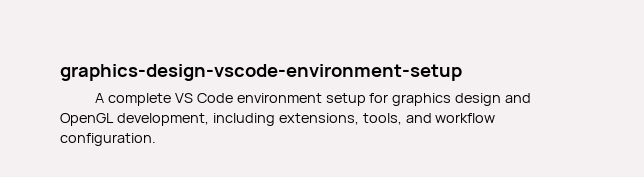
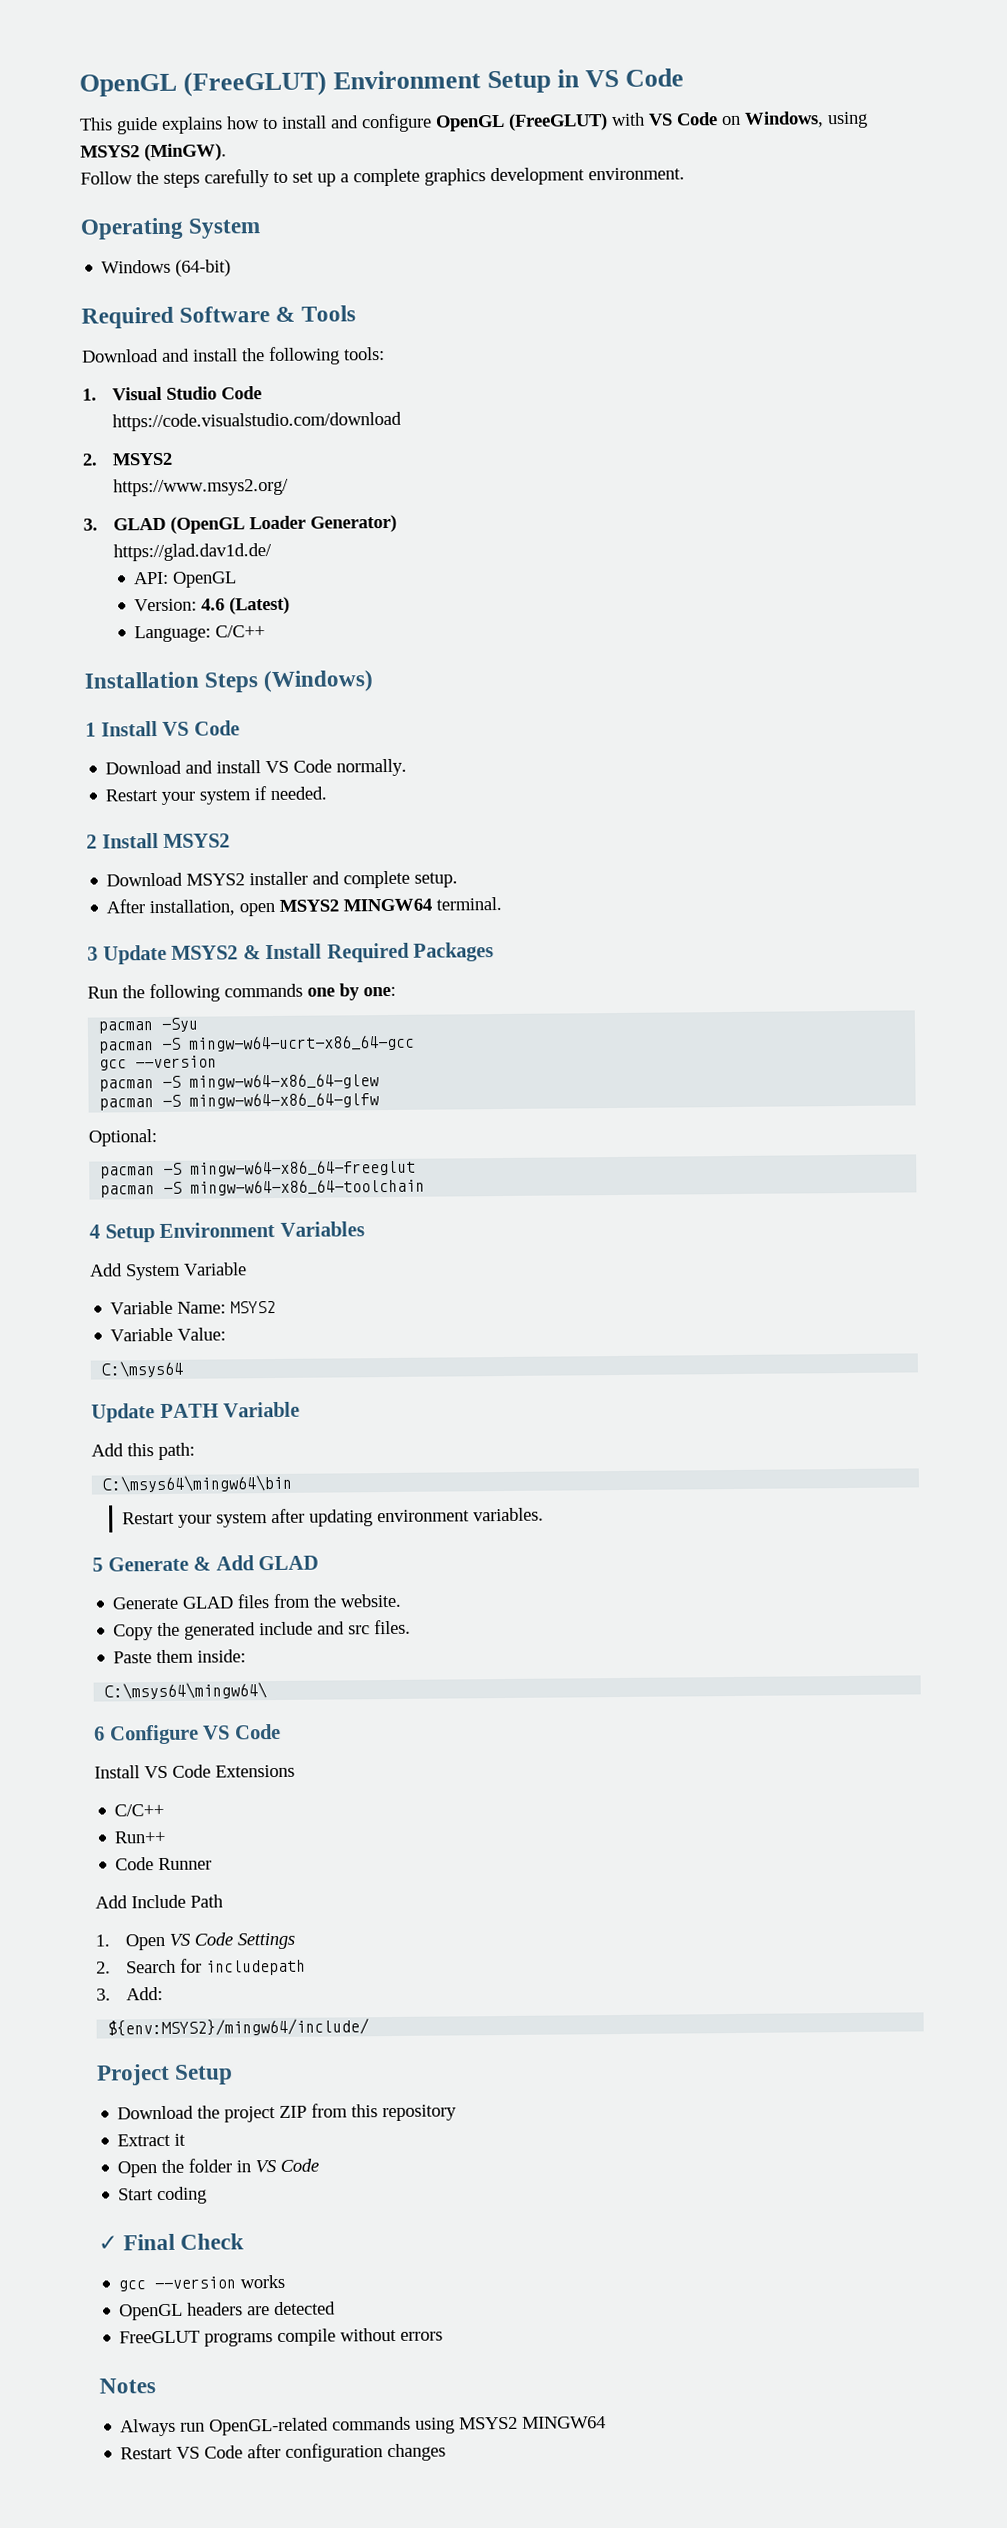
- graphics-design-vscode-environment-setup
- A complete VS Code environment setup for graphics design and OpenGL development, including extensions, tools, and workflow configuration.
+ OpenGL (FreeGLUT) Environment Setup in VS Code
+ This guide explains how to install and configure OpenGL (FreeGLUT) with VS Code on Windows, using MSYS2 (MinGW).
+ Follow the steps carefully to set up a complete graphics development environment.
+ Operating System
+ Windows (64-bit)
+ Required Software & Tools
+ Download and install the following tools:
+ 1. Visual Studio Code
+ https://code.visualstudio.com/download
+ 2. MSYS2
+ https://www.msys2.org/
+ 3. GLAD (OpenGL Loader Generator)
+ https://glad.dav1d.de/
+ API: OpenGL
+ Version: 4.6 (Latest)
+ Language: C/C++
+ Installation Steps (Windows)
+ 1 Install VS Code
+ Download and install VS Code normally.
+ Restart your system if needed.
+ 2 Install MSYS2
+ Download MSYS2 installer and complete setup.
+ After installation, open MSYS2 MINGW64 terminal.
+ 3 Update MSYS2 & Install Required Packages
+ Run the following commands one by one:
+ pacman -Syu
+ pacman -S mingw-w64-ucrt-x86_64-gcc
+ gcc --version
+ pacman -S mingw-w64-x86_64-glew
+ pacman -S mingw-w64-x86_64-glfw
+ Optional:
+ pacman -S mingw-w64-x86_64-freeglut
+ pacman -S mingw-w64-x86_64-toolchain
+ 4 Setup Environment Variables
+ Add System Variable
+ Variable Name: MSYS2
+ Variable Value:
+ C:\msys64
+ Update PATH Variable
+ Add this path:
+ C:\msys64\mingw64\bin
+ Restart your system after updating environment variables.
+ 5 Generate & Add GLAD
+ Generate GLAD files from the website.
+ Copy the generated include and src files.
+ Paste them inside:
+ C:\msys64\mingw64\
+ 6 Configure VS Code
+ Install VS Code Extensions
+ C/C++
+ Run++
+ Code Runner
+ Add Include Path
+ 1. Open VS Code Settings
+ 2. Search for includepath
+ 3. Add:
+ ${env:MSYS2}/mingw64/include/
+ Project Setup
+ Download the project ZIP from this repository
+ Extract it
+ Open the folder in VS Code
+ Start coding
+ ✓ Final Check
+ gcc --version works
+ OpenGL headers are detected
+ FreeGLUT programs compile without errors
+ Notes
+ Always run OpenGL-related commands using MSYS2 MINGW64
+ Restart VS Code after configuration changes

